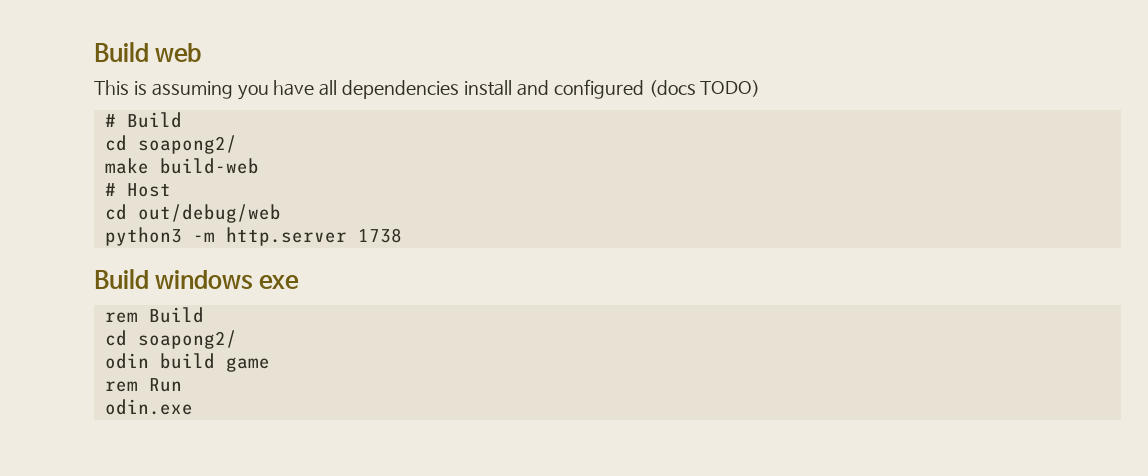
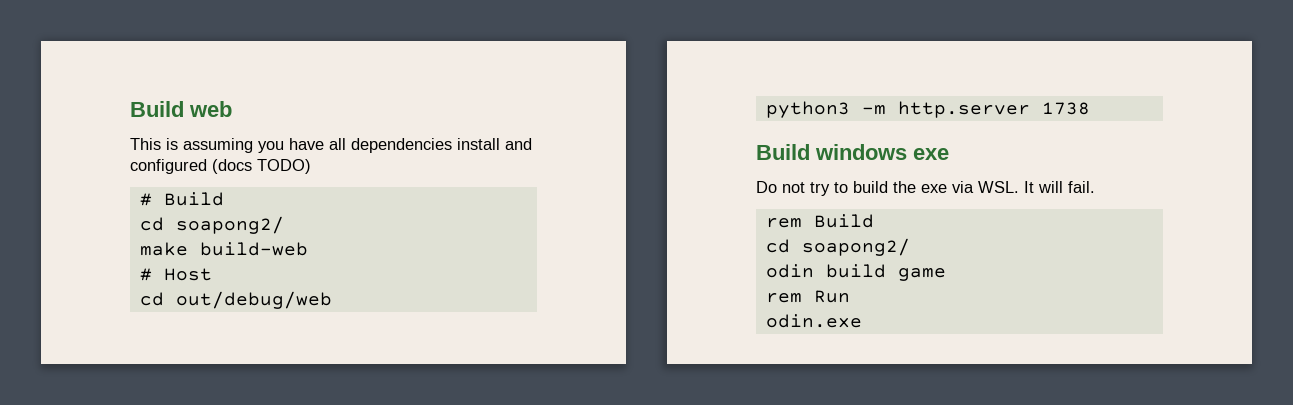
+ Do not try to build the exe via WSL. It will fail.

